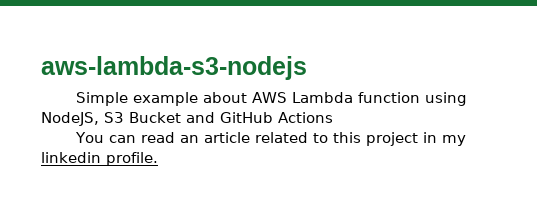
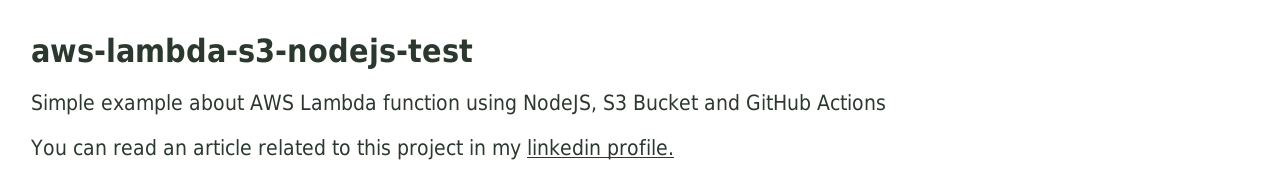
- aws-lambda-s3-nodejs
+ aws-lambda-s3-nodejs-test

